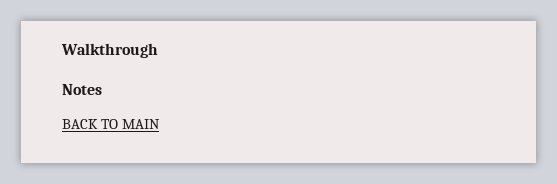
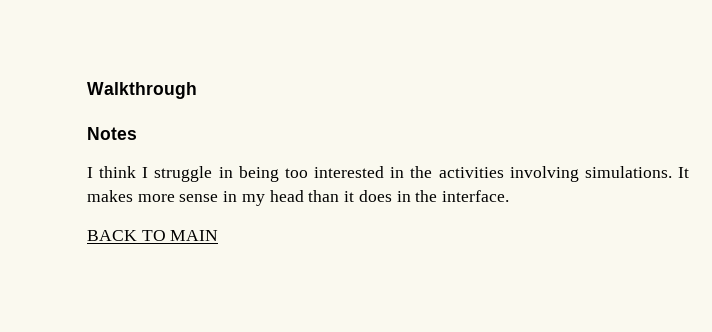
+ I think I struggle in being too interested in the activities involving simulations. It makes more sense in my head than it does in the interface.

